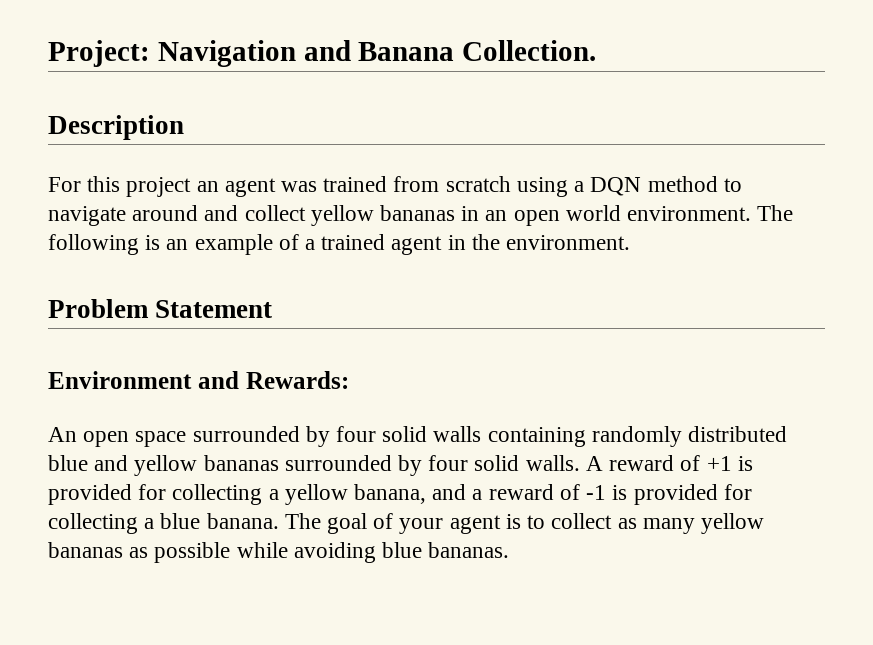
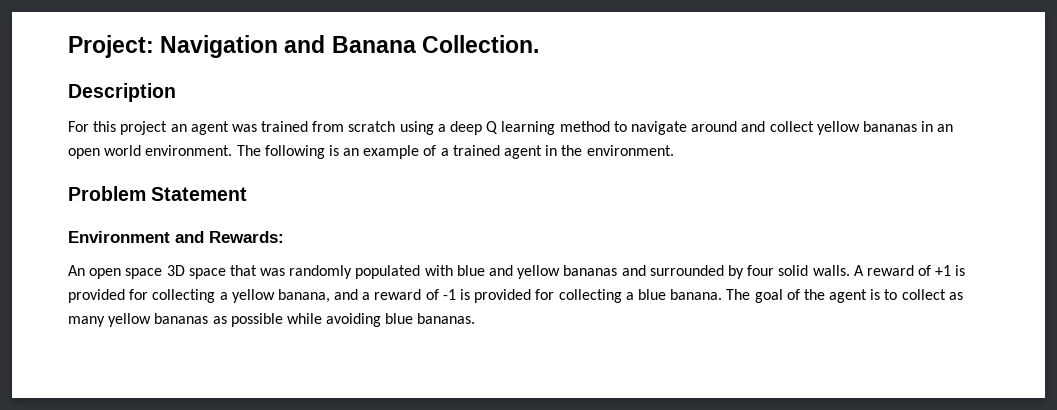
- For this project an agent was trained from scratch using a DQN method to navigate around and collect yellow bananas in an open world environment.
+ For this project an agent was trained from scratch using a deep Q learning method to navigate around and collect yellow bananas in an open world environment.
- An open space surrounded by four solid walls containing randomly distributed blue and yellow bananas surrounded by four solid walls.
+ An open space 3D space that was randomly populated with blue and yellow bananas and surrounded by four solid walls.
- The goal of your agent is to collect as many yellow bananas as possible while avoiding blue bananas.
+ The goal of the agent is to collect as many yellow bananas as possible while avoiding blue bananas.

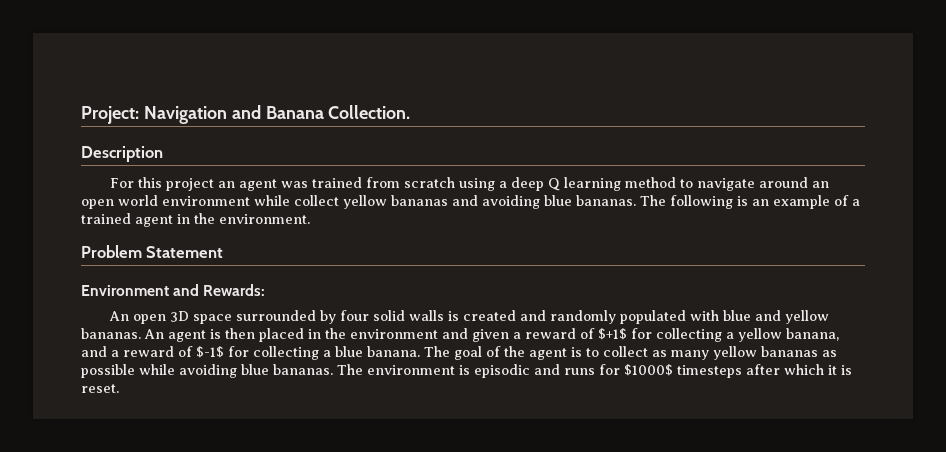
- For this project an agent was trained from scratch using a deep Q learning method to navigate around and collect yellow bananas in an open world environment.
+ For this project an agent was trained from scratch using a deep Q learning method to navigate around an open world environment while collect yellow bananas and avoiding blue bananas.
- An open space 3D space that was randomly populated with blue and yellow bananas and surrounded by four solid walls. A reward of +1 is provided for collecting a yellow banana, and a reward of -1 is provided for collecting a blue banana.
+ An open 3D space surrounded by four solid walls is created and randomly populated with blue and yellow bananas. An agent is then placed in the environment and given a reward of $+1$ for collecting a yellow banana, and a reward of $-1$ for collecting a blue banana.
+ The environment is episodic and runs for $1000$ timesteps after which it is reset.

